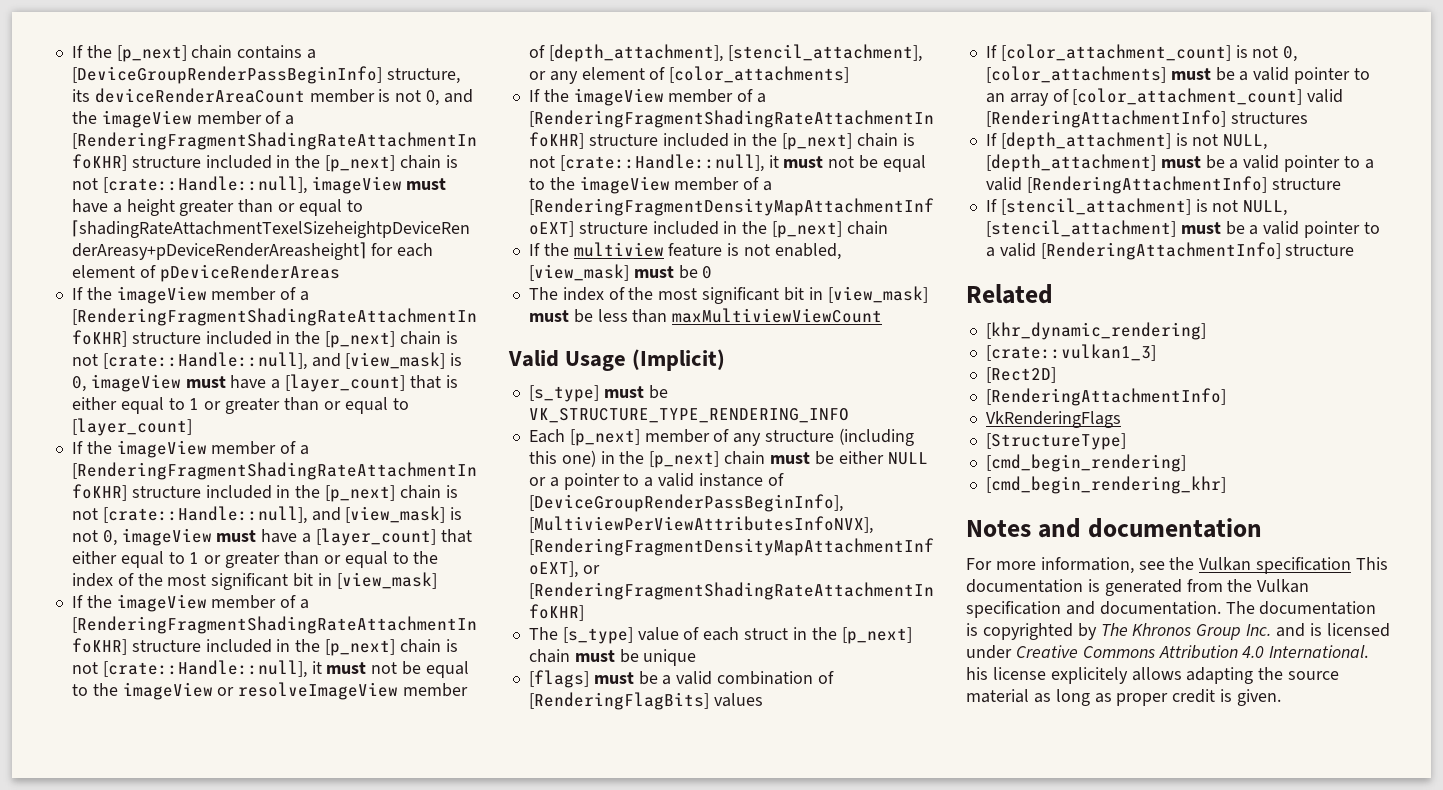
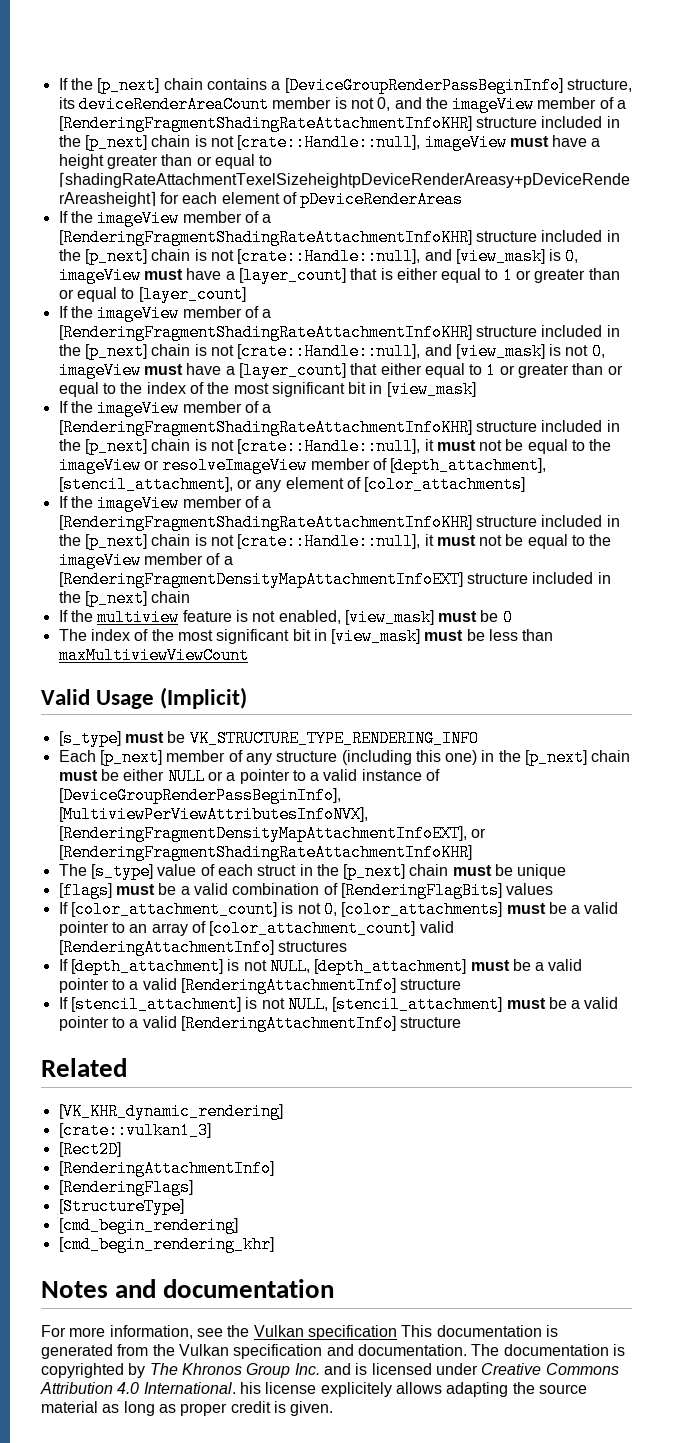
- [khr_dynamic_rendering]
+ [VK_KHR_dynamic_rendering]
- VkRenderingFlags
+ [RenderingFlags]

